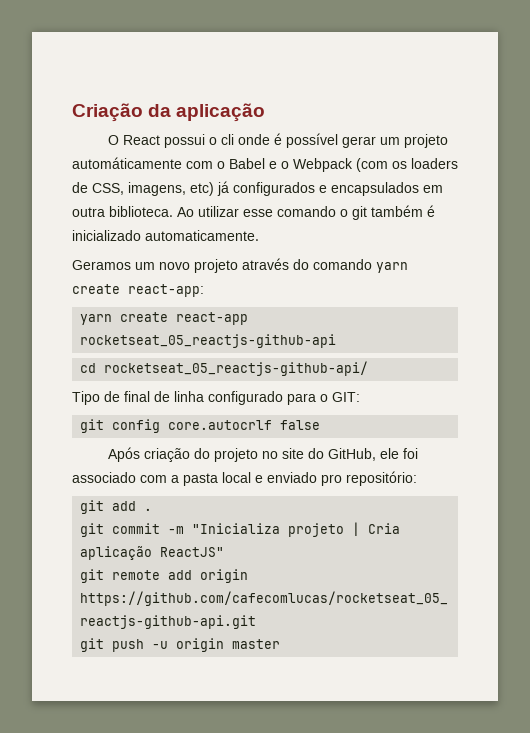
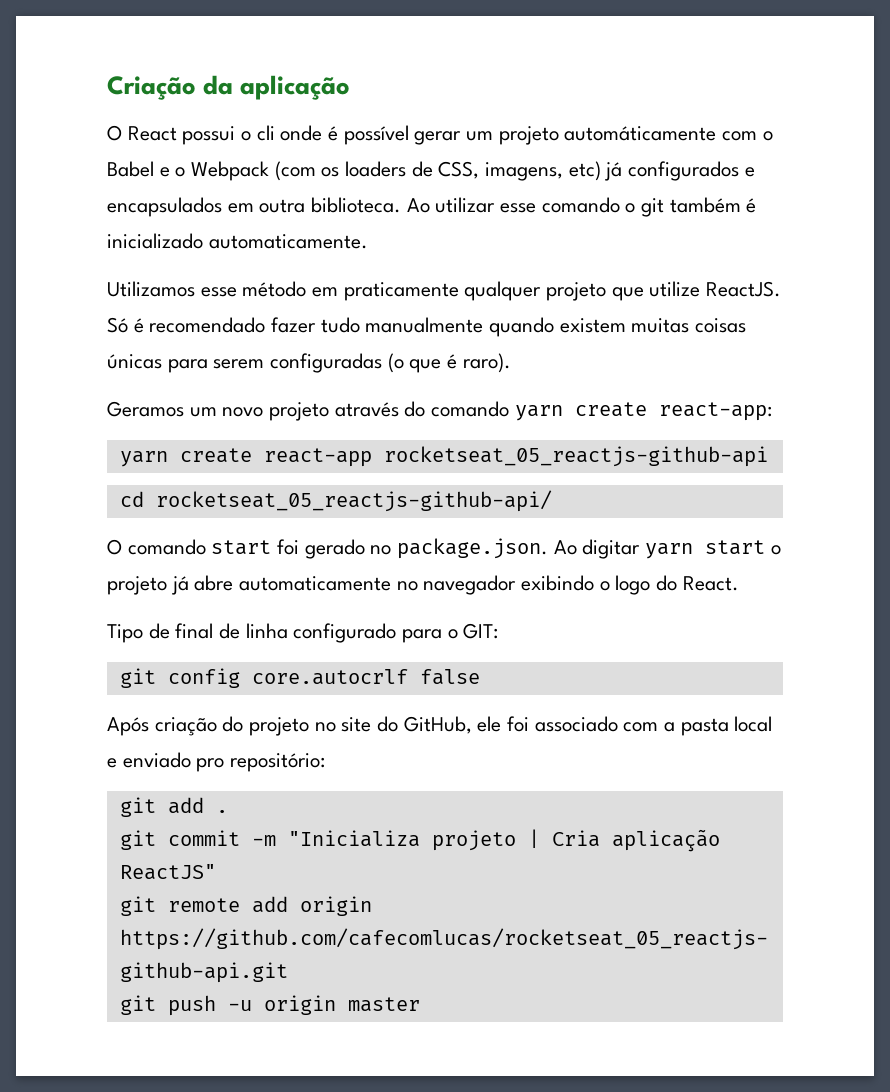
+ Utilizamos esse método em praticamente qualquer projeto que utilize ReactJS. Só é recomendado fazer tudo manualmente quando existem muitas coisas únicas para serem configuradas (o que é raro).
+ O comando start foi gerado no package.json. Ao digitar yarn start o projeto já abre automaticamente no navegador exibindo o logo do React.

